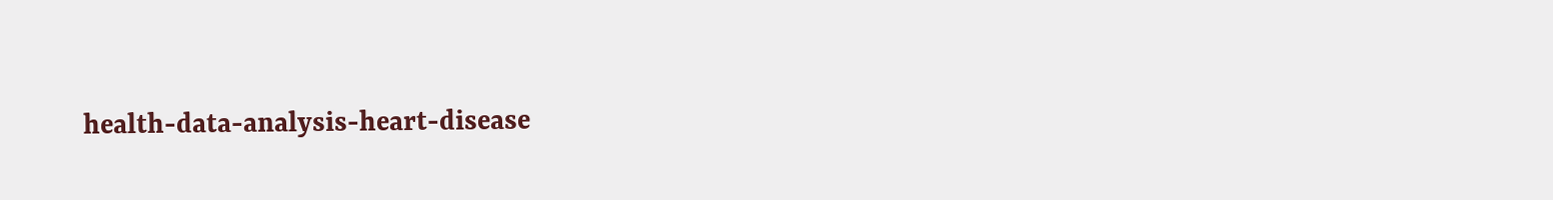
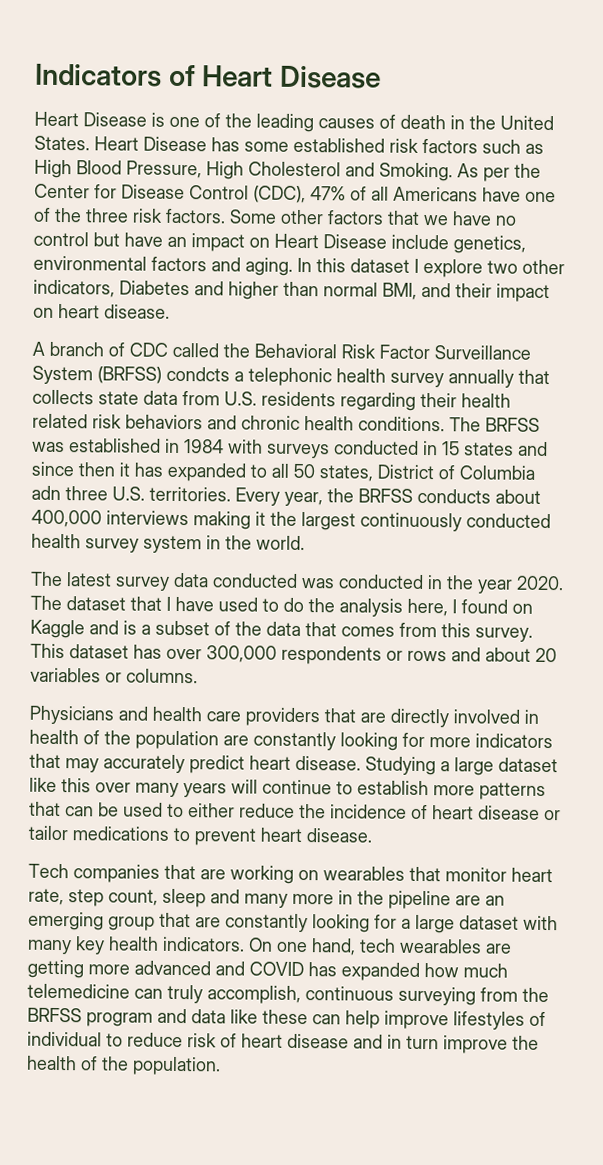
- health-data-analysis-heart-disease
+ Indicators of Heart Disease
+ Heart Disease is one of the leading causes of death in the United States. Heart Disease has some established risk factors such as High Blood Pressure, High Cholesterol and Smoking. As per the Center for Disease Control (CDC), 47% of all Americans have one of the three risk factors. Some other factors that we have no control but have an impact on Heart Disease include genetics, environmental factors and aging. In this dataset I explore two other indicators, Diabetes and higher than normal BMI, and their impact on heart disease.
+ A branch of CDC called the Behavioral Risk Factor Surveillance System (BRFSS) condcts a telephonic health survey annually that collects state data from U.S. residents regarding their health related risk behaviors and chronic health conditions. The BRFSS was established in 1984 with surveys conducted in 15 states and since then it has expanded to all 50 states, District of Columbia adn three U.S. territories. Every year, the BRFSS conducts about 400,000 interviews making it the largest continuously conducted health survey system in the world.
+ The latest survey data conducted was conducted in the year 2020. The dataset that I have used to do the analysis here, I found on Kaggle and is a subset of the data that comes from this survey. This dataset has over 300,000 respondents or rows and about 20 variables or columns.
+ Physicians and health care providers that are directly involved in health of the population are constantly looking for more indicators that may accurately predict heart disease. Studying a large dataset like this over many years will continue to establish more patterns that can be used to either reduce the incidence of heart disease or tailor medications to prevent heart disease.
+ Tech companies that are working on wearables that monitor heart rate, step count, sleep and many more in the pipeline are an emerging group that are constantly looking for a large dataset with many key health indicators. On one hand, tech wearables are getting more advanced and COVID has expanded how much telemedicine can truly accomplish, continuous surveying from the BRFSS program and data like these can help improve lifestyles of individual to reduce risk of heart disease and in turn improve the health of the population.

